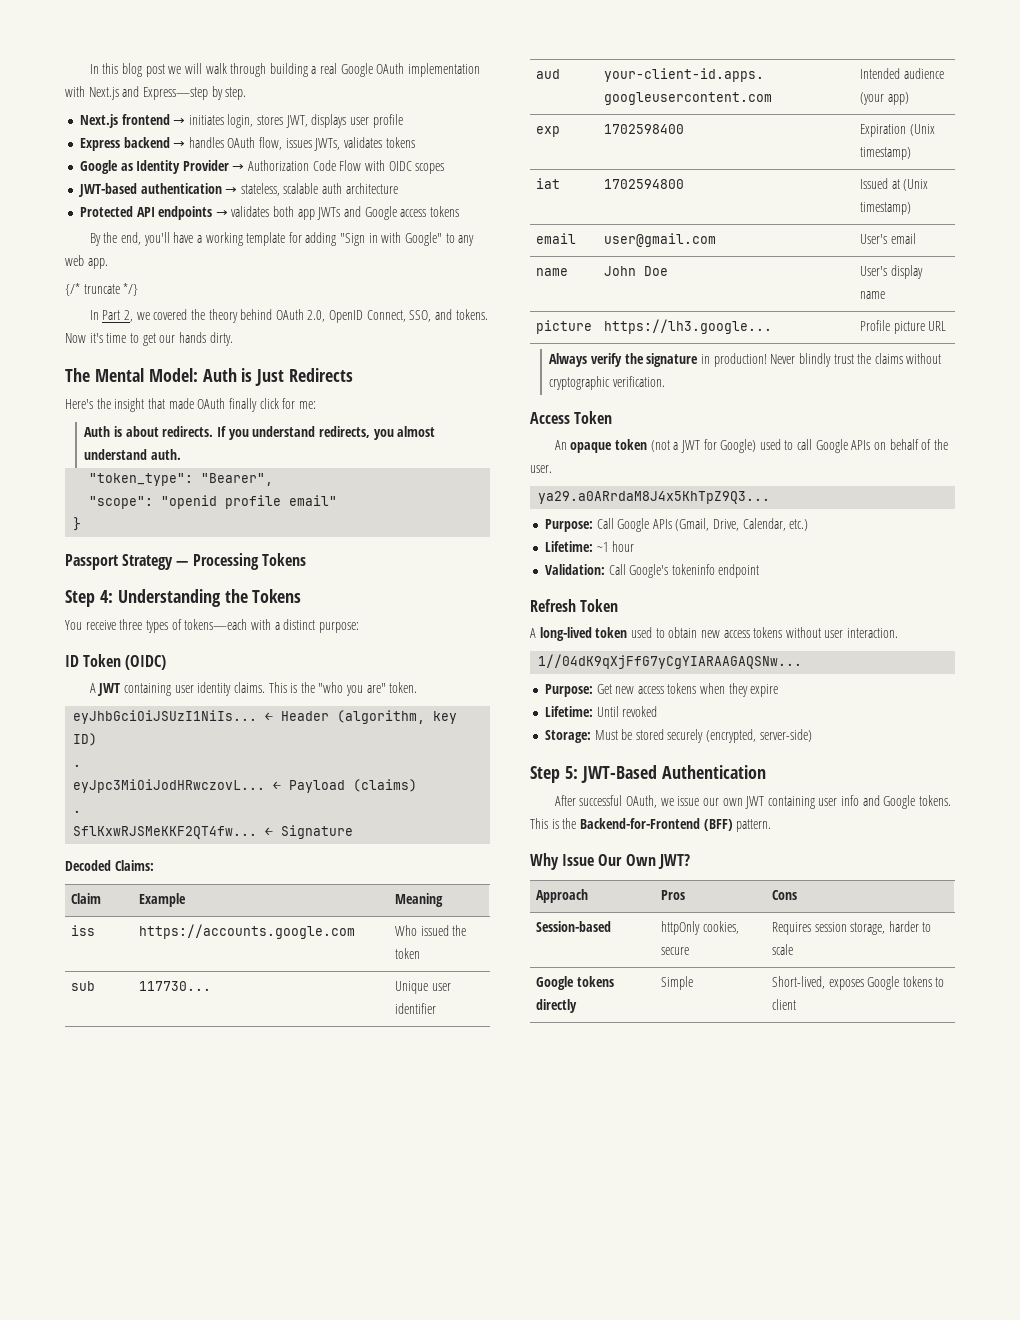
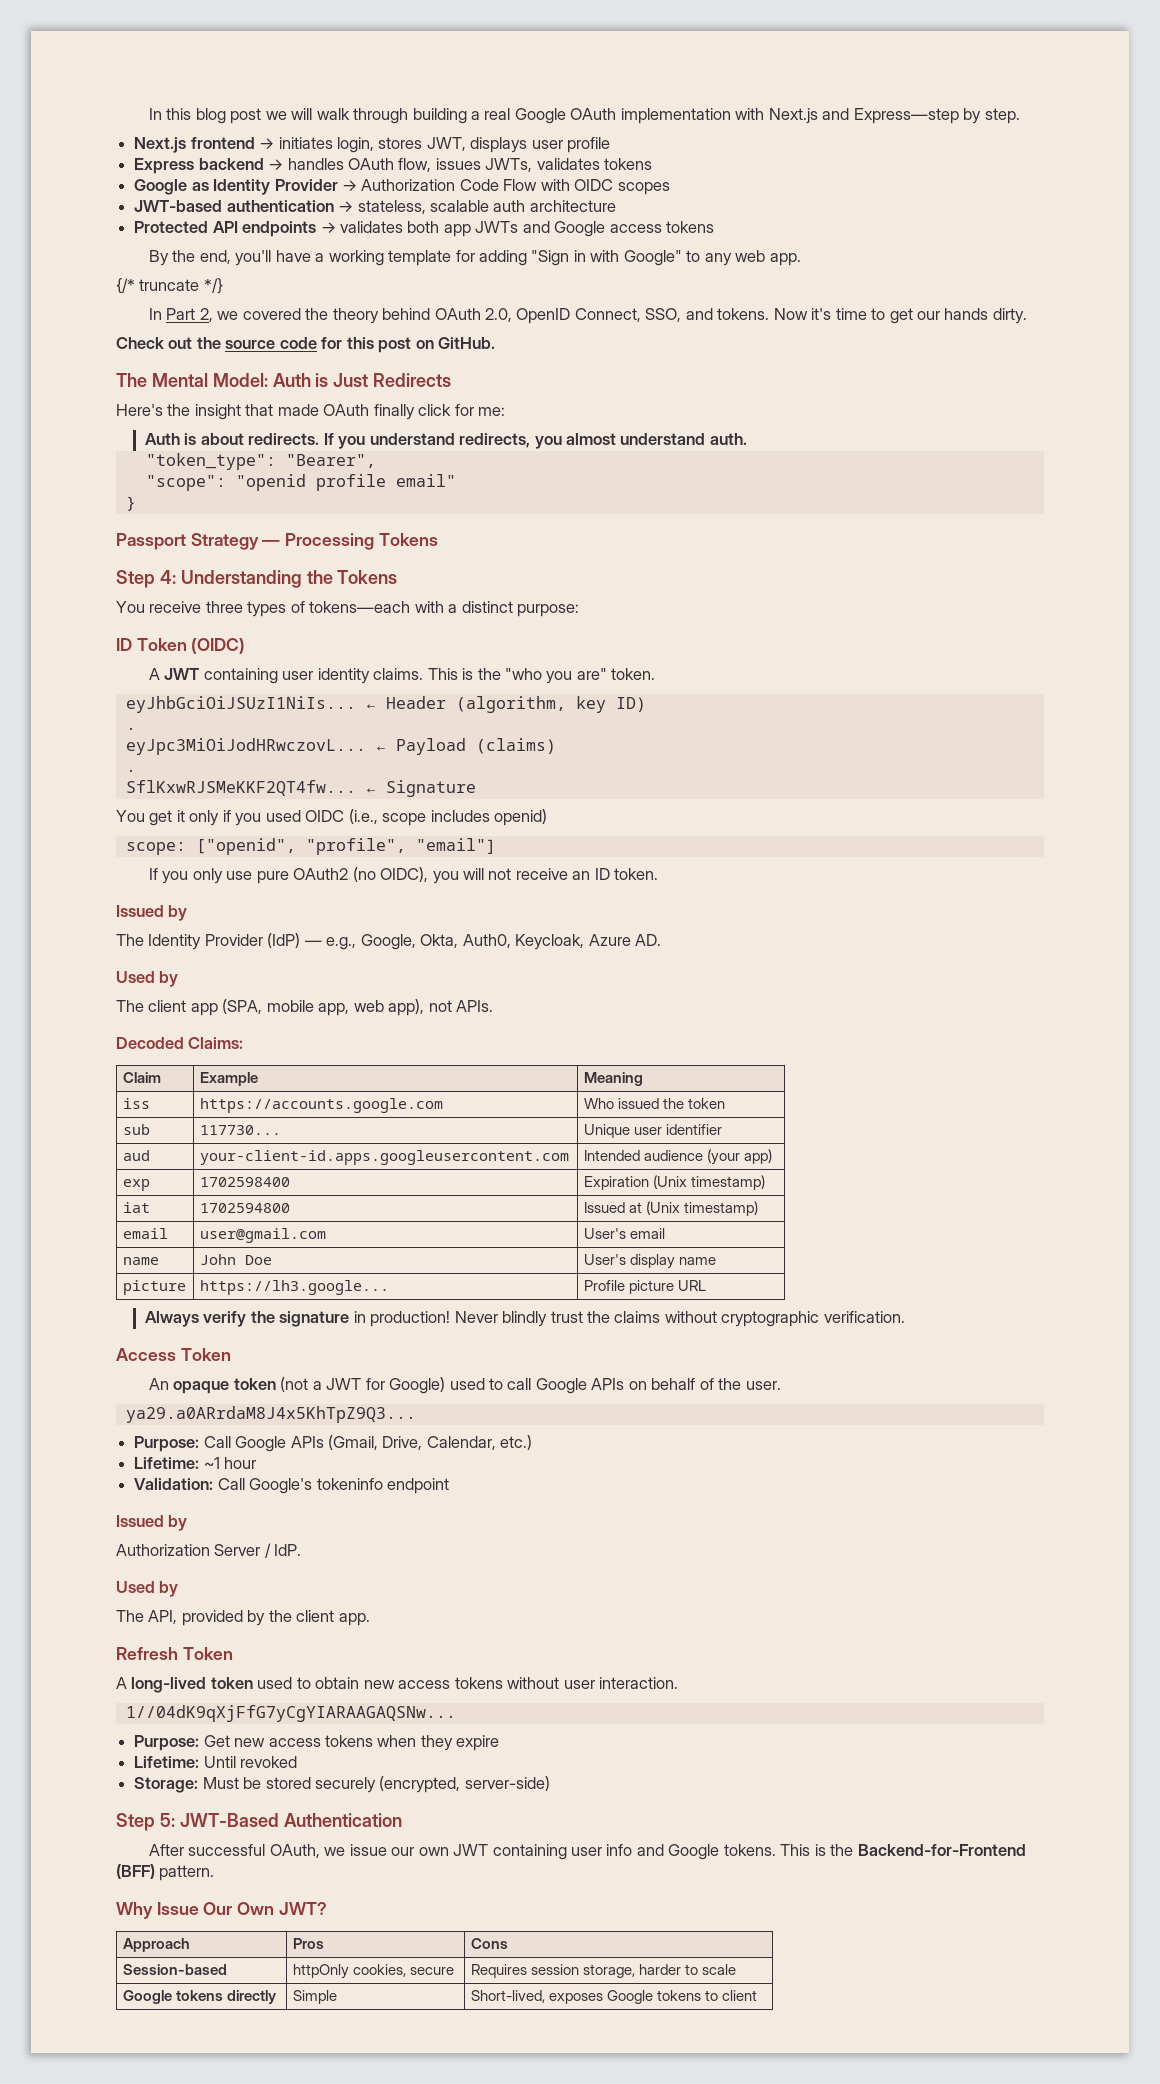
+ Check out the source code for this post on GitHub.
+ You get it only if you used OIDC (i.e., scope includes openid)
+ scope: ["openid", "profile", "email"]
+ If you only use pure OAuth2 (no OIDC), you will not receive an ID token.
+ Issued by
+ The Identity Provider (IdP) — e.g., Google, Okta, Auth0, Keycloak, Azure AD.
+ Used by
+ The client app (SPA, mobile app, web app), not APIs.
  Validation: Call Google's tokeninfo endpoint
+ Issued by
+ Authorization Server / IdP.
+ Used by
+ The API, provided by the client app.

